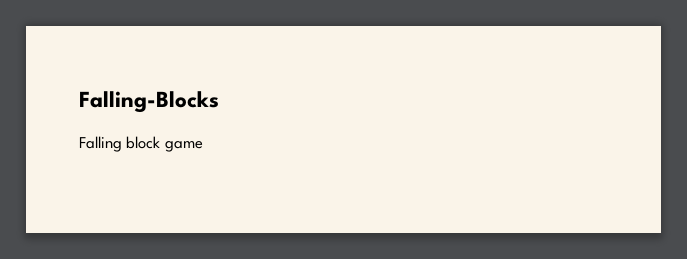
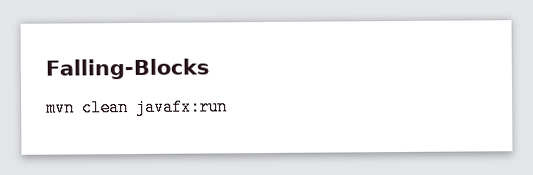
- Falling block game
+ mvn clean javafx:run

